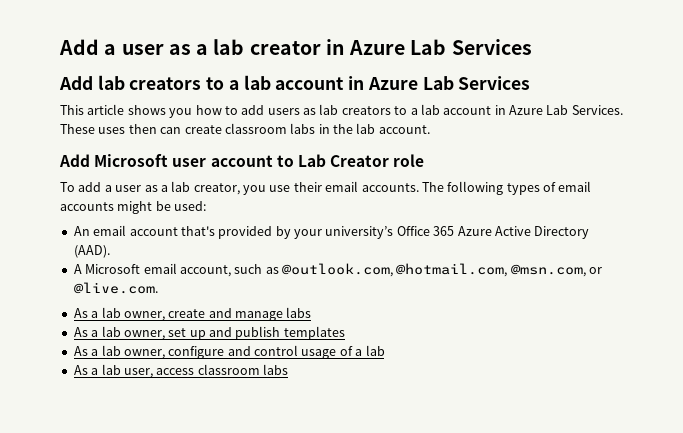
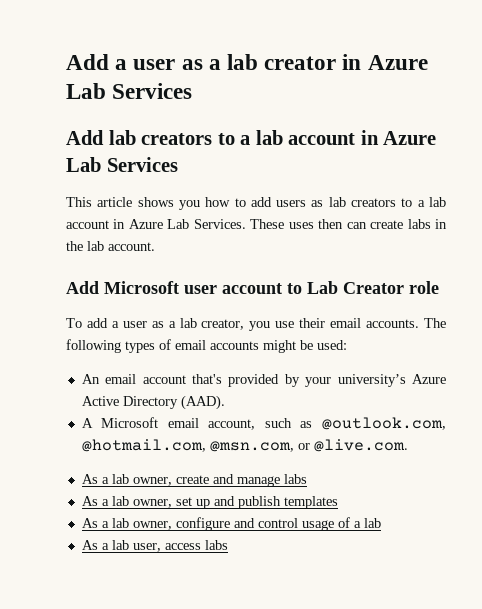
- These uses then can create classroom labs in the lab account.
+ These uses then can create labs in the lab account.
- An email account that's provided by your university’s Office 365 Azure Active Directory (AAD).
+ An email account that's provided by your university’s Azure Active Directory (AAD).
- As a lab user, access classroom labs
+ As a lab user, access labs

